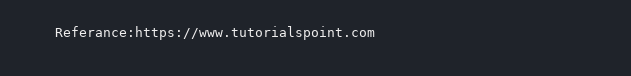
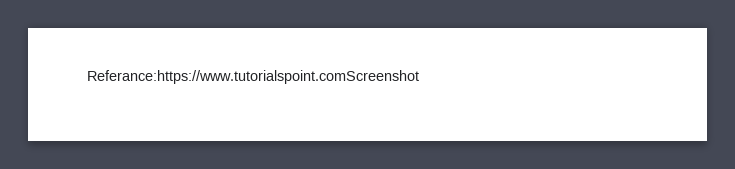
- Referance:https://www.tutorialspoint.com
+ Referance:https://www.tutorialspoint.comScreenshot

